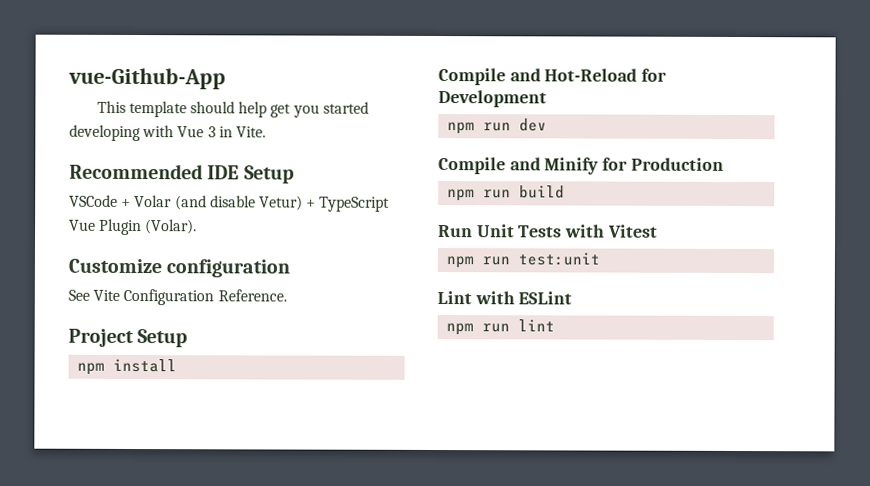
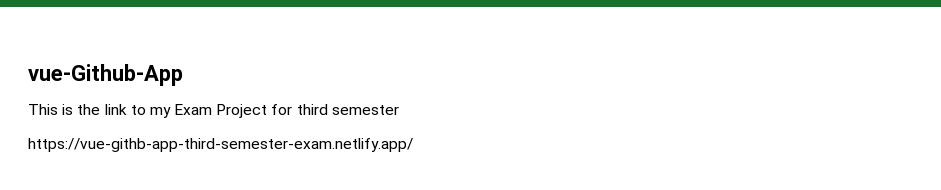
- This template should help get you started developing with Vue 3 in Vite.
- Recommended IDE Setup
- VSCode + Volar (and disable Vetur) + TypeScript Vue Plugin (Volar).
- Customize configuration
- See Vite Configuration Reference.
- Project Setup
- npm install
- Compile and Hot-Reload for Development
- npm run dev
- Compile and Minify for Production
- npm run build
- Run Unit Tests with Vitest
- npm run test:unit
- Lint with ESLint
- npm run lint
+ This is the link to my Exam Project for third semester
+ https://vue-githb-app-third-semester-exam.netlify.app/

